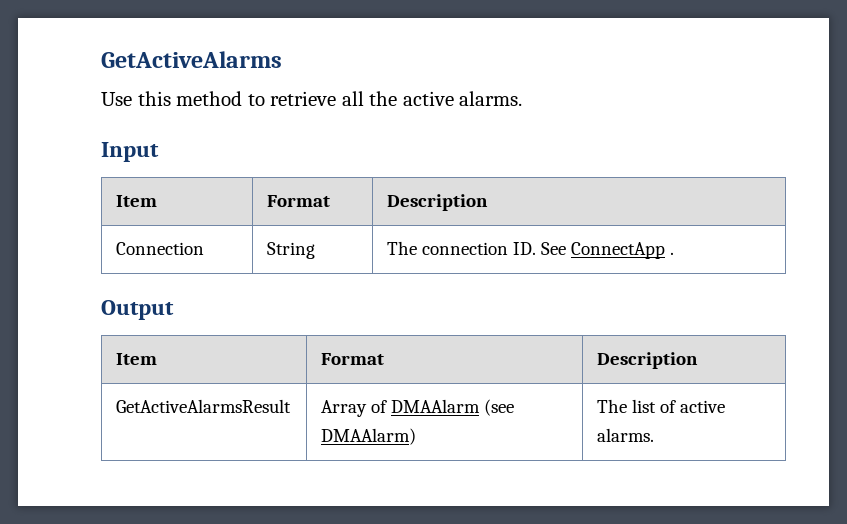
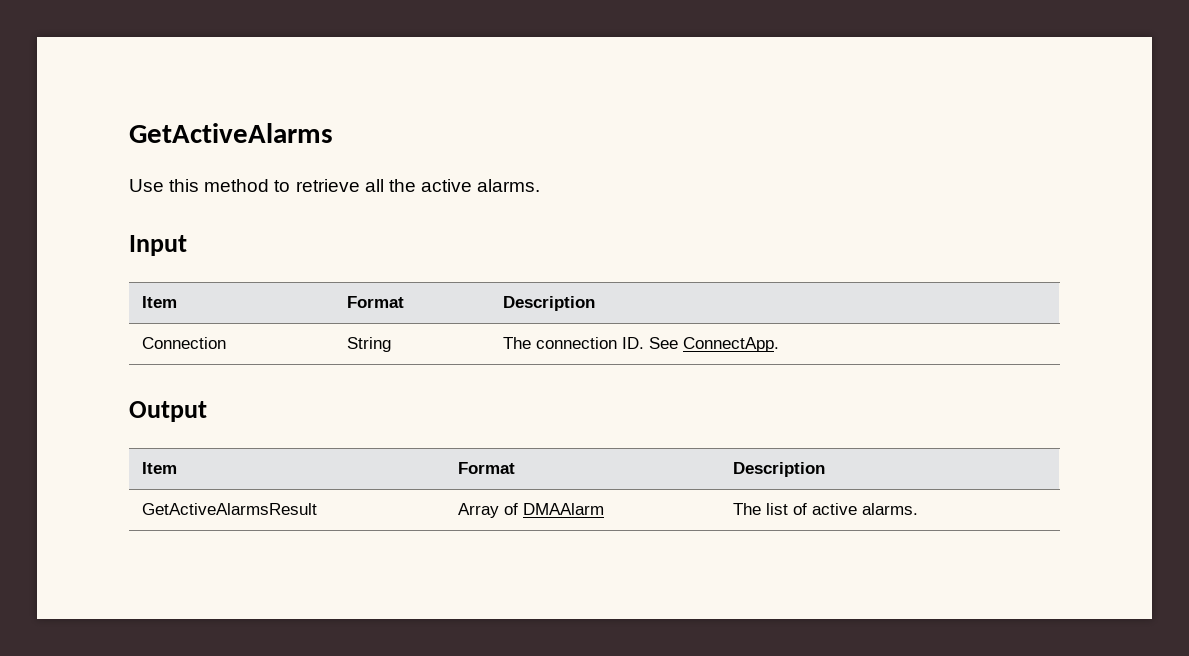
- Connection | String | The connection ID. See ConnectApp .
+ Connection | String | The connection ID. See ConnectApp.
- GetActiveAlarmsResult | Array of DMAAlarm (see DMAAlarm) | The list of active alarms.
+ GetActiveAlarmsResult | Array of DMAAlarm | The list of active alarms.

